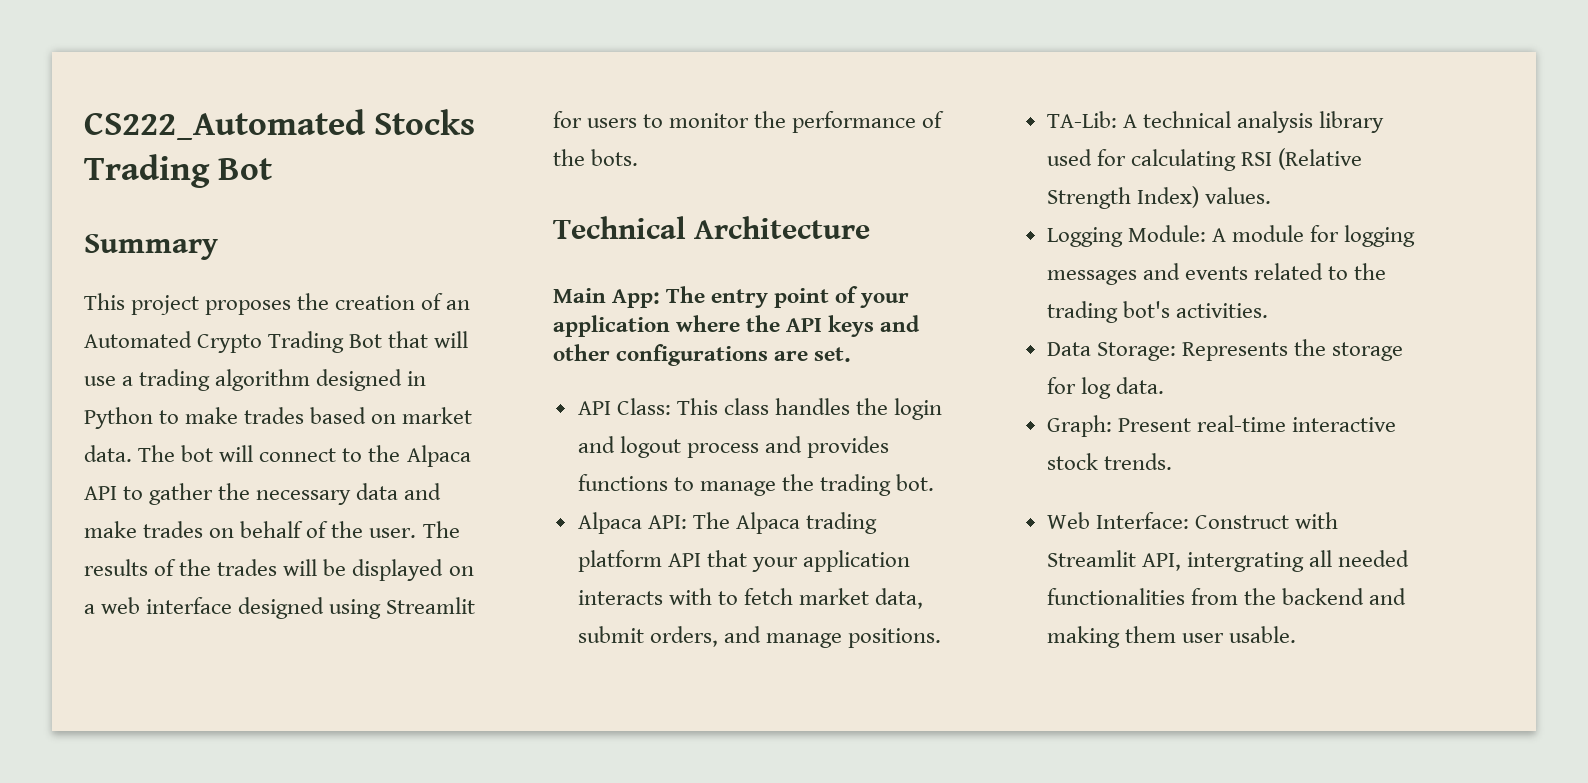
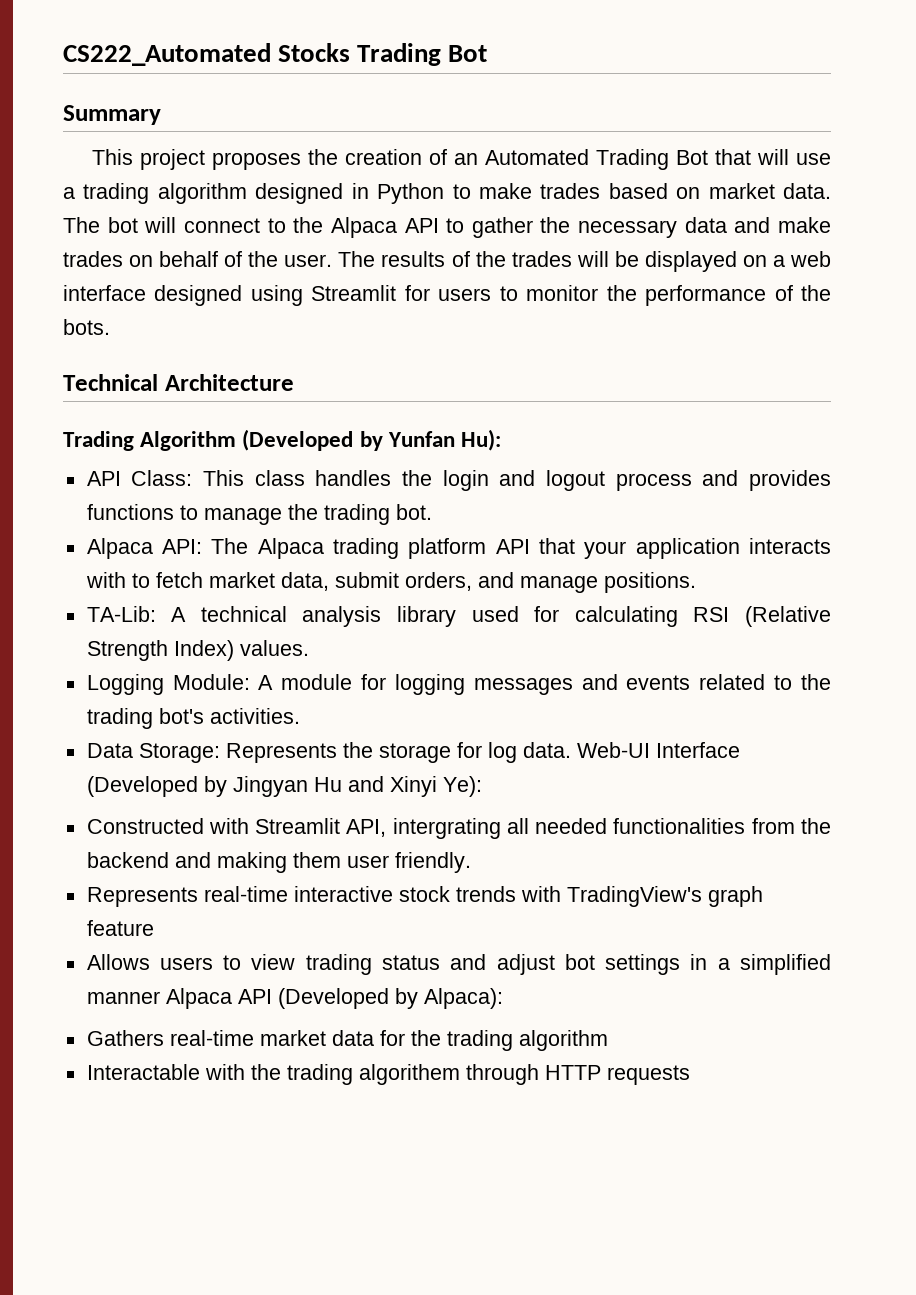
- This project proposes the creation of an Automated Crypto Trading Bot that will use a trading algorithm designed in Python to make trades based on market data.
+ This project proposes the creation of an Automated Trading Bot that will use a trading algorithm designed in Python to make trades based on market data.
- Main App: The entry point of your application where the API keys and other configurations are set.
+ Trading Algorithm (Developed by Yunfan Hu):
- Data Storage: Represents the storage for log data.
- Graph: Present real-time interactive stock trends.
- Web Interface: Construct with Streamlit API, intergrating all needed functionalities from the backend and making them user usable.
+ Data Storage: Represents the storage for log data. Web-UI Interface (Developed by Jingyan Hu and Xinyi Ye):
+ Constructed with Streamlit API, intergrating all needed functionalities from the backend and making them user friendly.
+ Represents real-time interactive stock trends with TradingView's graph feature
+ Allows users to view trading status and adjust bot settings in a simplified manner Alpaca API (Developed by Alpaca):
+ Gathers real-time market data for the trading algorithm
+ Interactable with the trading algorithem through HTTP requests

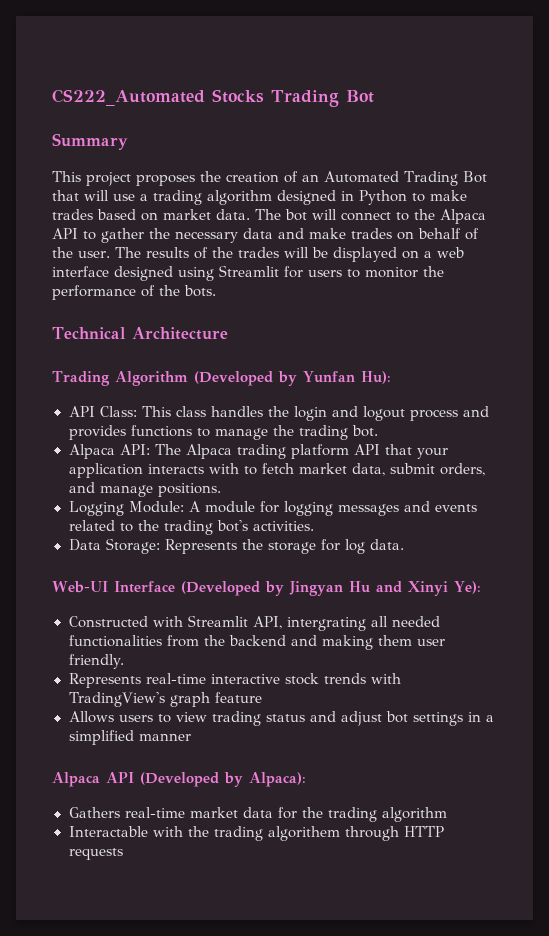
- TA-Lib: A technical analysis library used for calculating RSI (Relative Strength Index) values.
- Data Storage: Represents the storage for log data. Web-UI Interface (Developed by Jingyan Hu and Xinyi Ye):
+ Data Storage: Represents the storage for log data.
+ Web-UI Interface (Developed by Jingyan Hu and Xinyi Ye):
- Allows users to view trading status and adjust bot settings in a simplified manner Alpaca API (Developed by Alpaca):
+ Allows users to view trading status and adjust bot settings in a simplified manner
+ Alpaca API (Developed by Alpaca):

